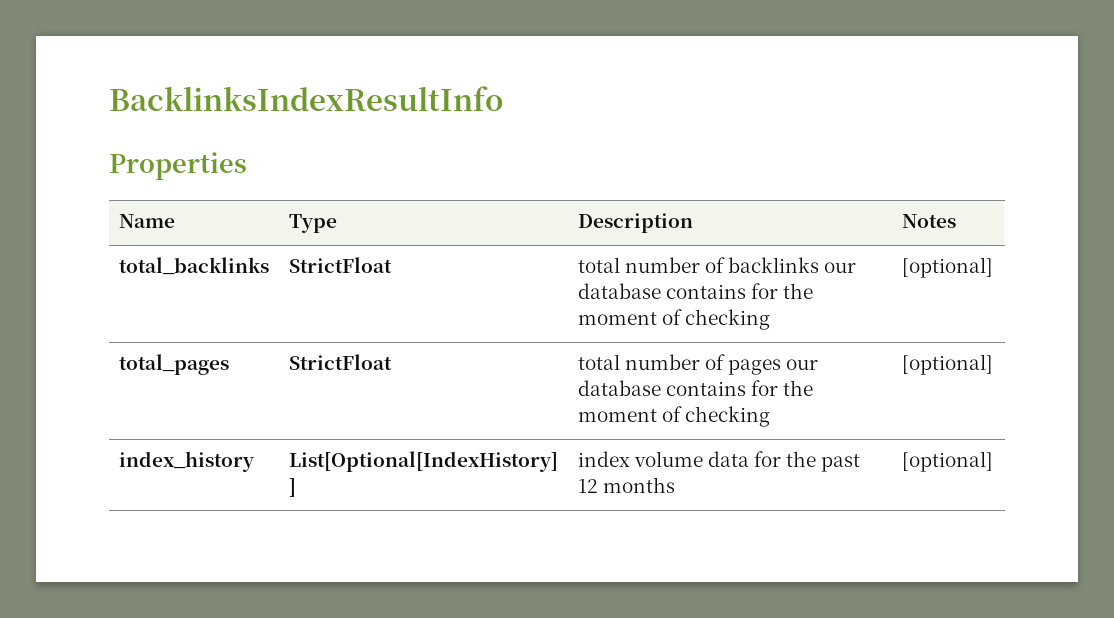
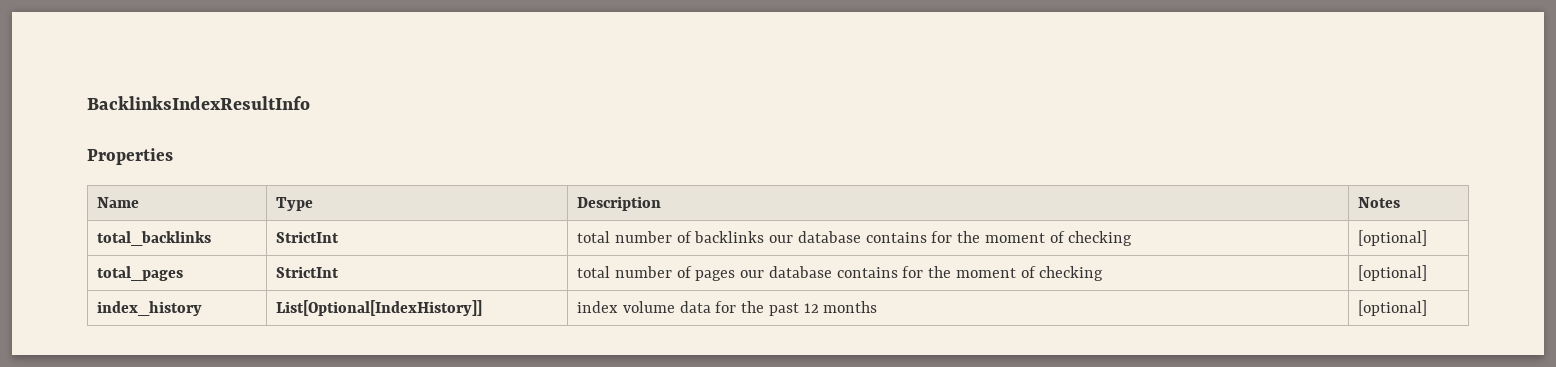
- total_backlinks | StrictFloat | total number of backlinks our database contains for the moment of checking | [optional]
+ total_backlinks | StrictInt | total number of backlinks our database contains for the moment of checking | [optional]
- total_pages | StrictFloat | total number of pages our database contains for the moment of checking | [optional]
+ total_pages | StrictInt | total number of pages our database contains for the moment of checking | [optional]

